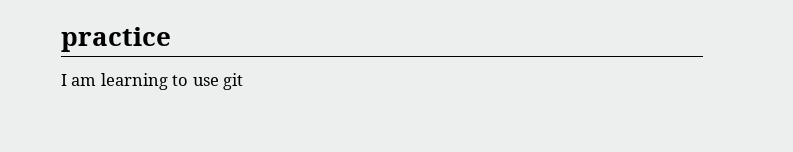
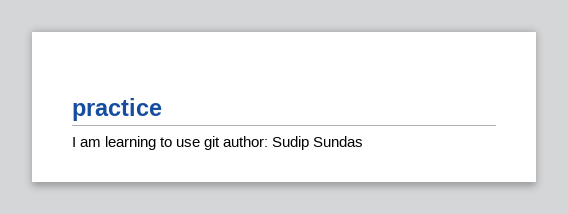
- I am learning to use git
+ I am learning to use git author: Sudip Sundas

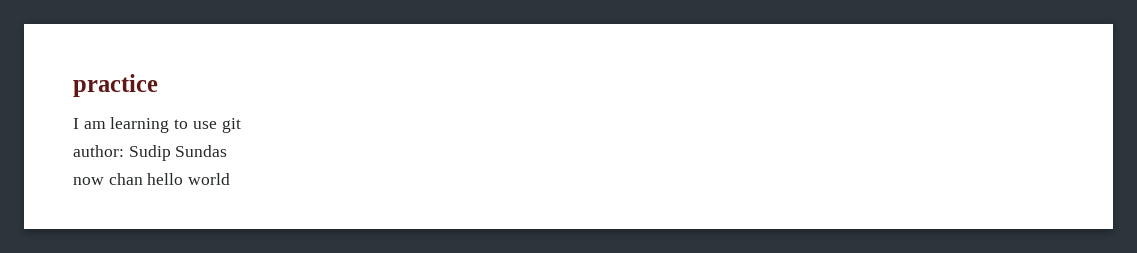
- I am learning to use git author: Sudip Sundas
+ I am learning to use git
+ author: Sudip Sundas
+ now chan hello world

